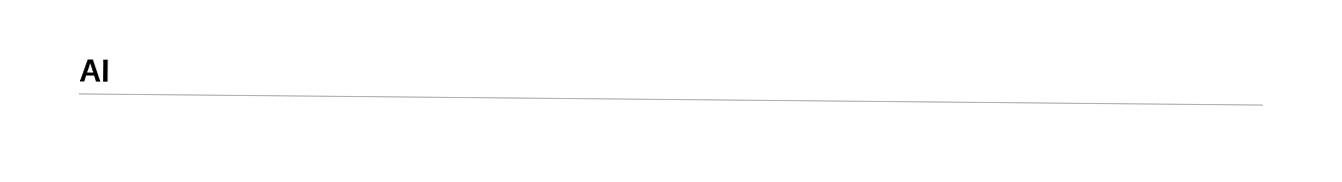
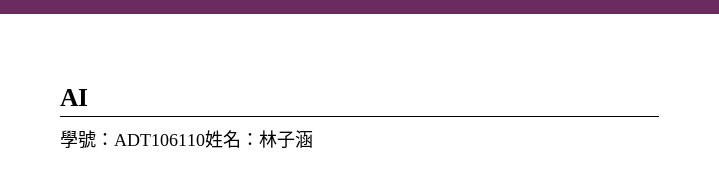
+ 學號：ADT106110姓名：林子涵

